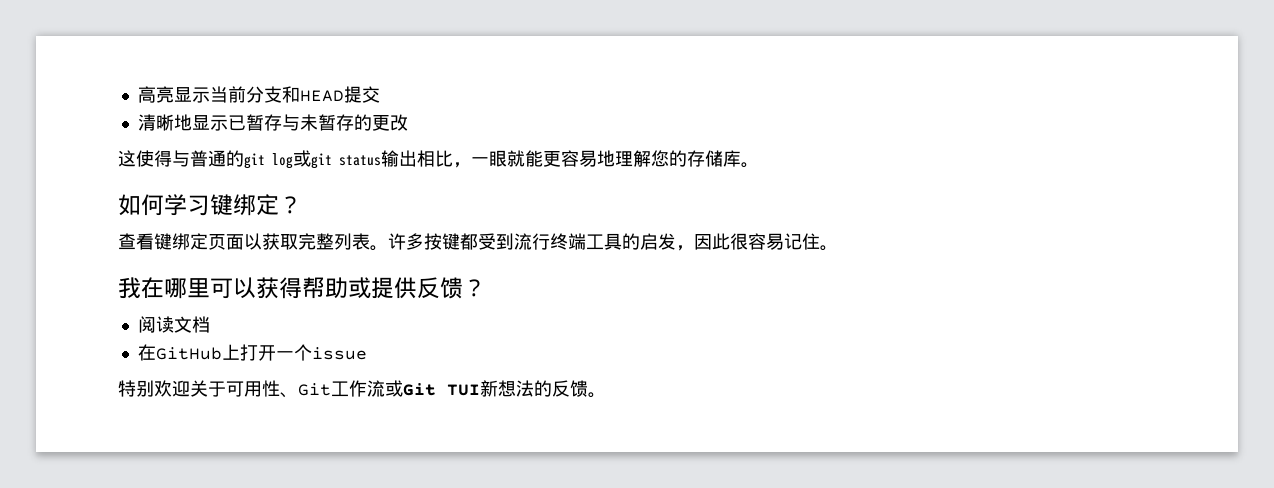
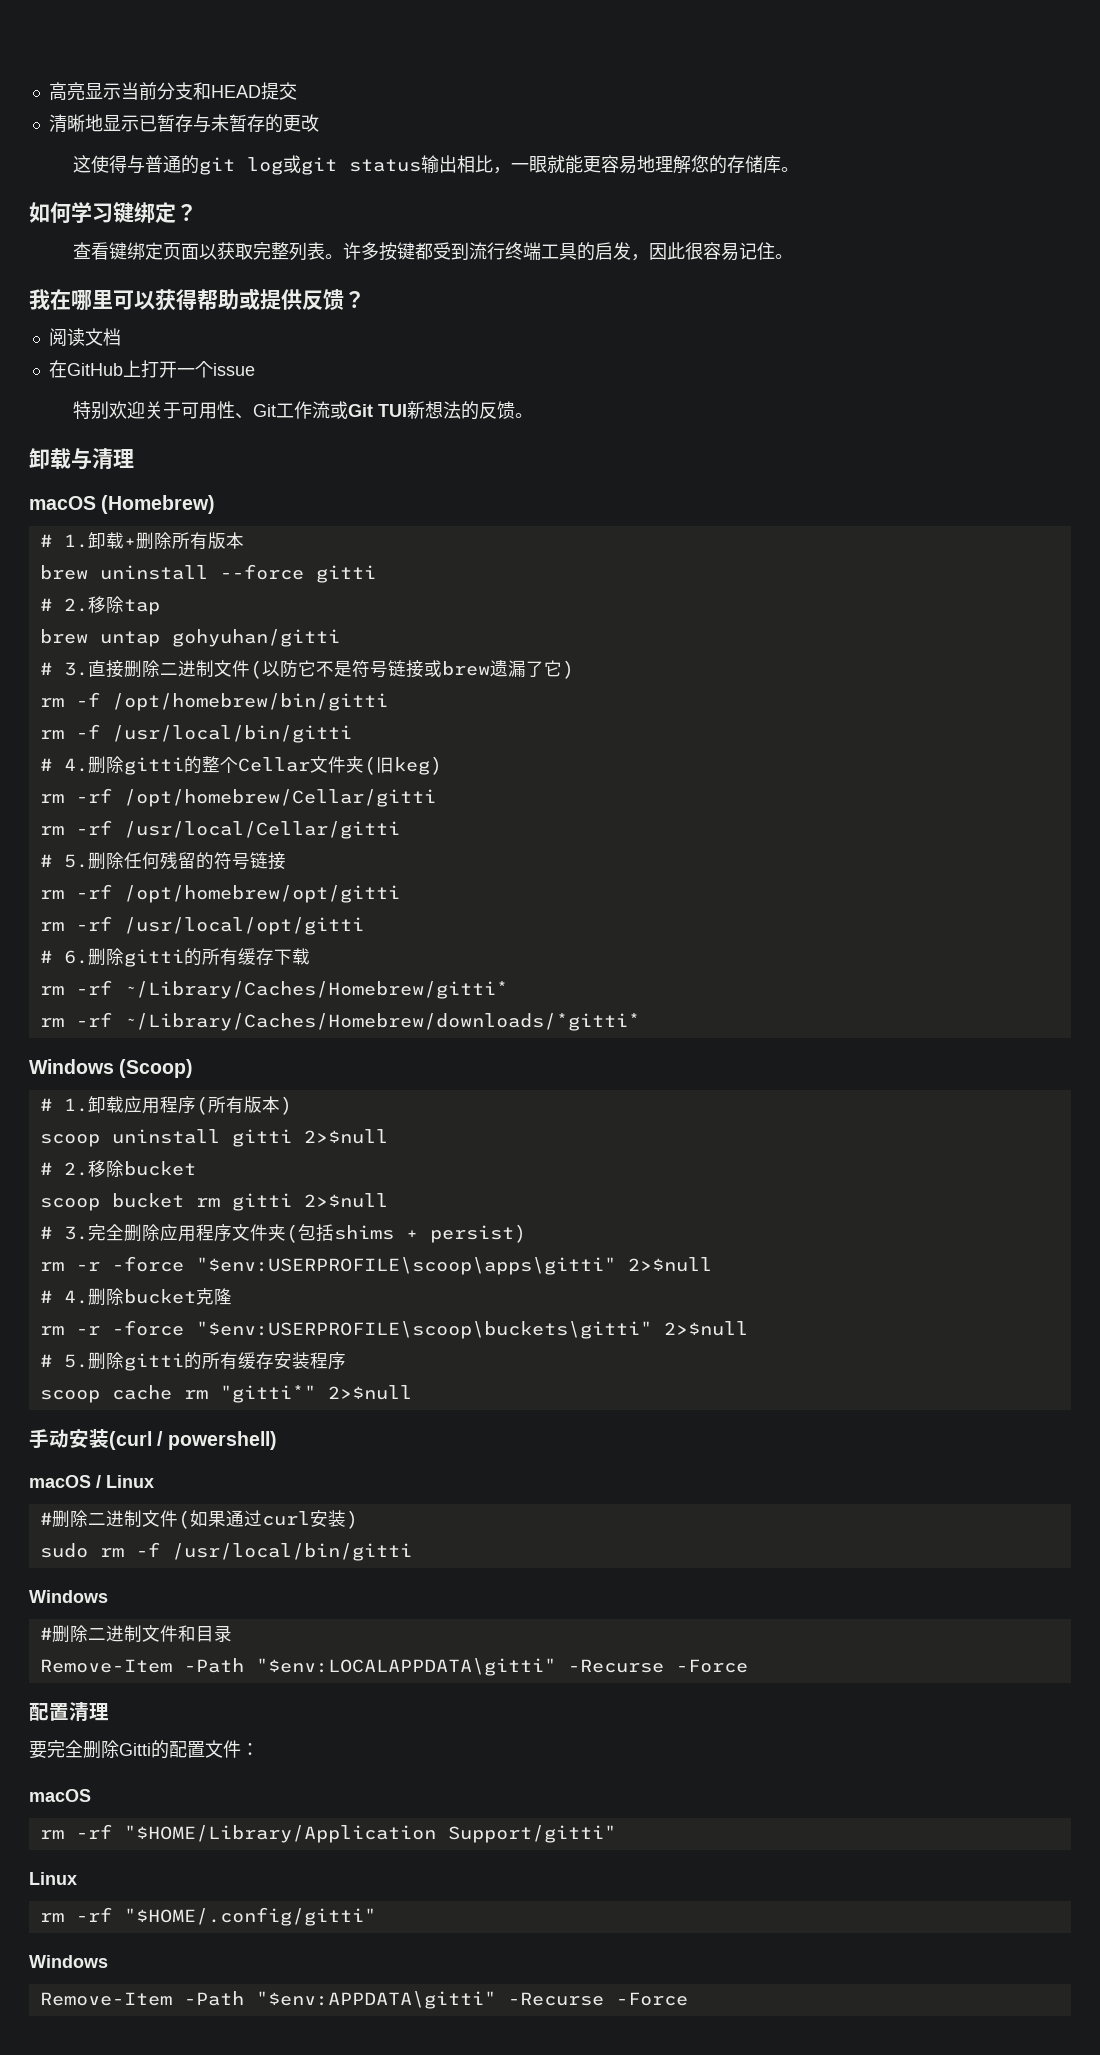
+ 卸载与清理
+ macOS (Homebrew)
+ # 1.卸载+删除所有版本
+ brew uninstall --force gitti
+ # 2.移除tap
+ brew untap gohyuhan/gitti
+ # 3.直接删除二进制文件(以防它不是符号链接或brew遗漏了它)
+ rm -f /opt/homebrew/bin/gitti
+ rm -f /usr/local/bin/gitti
+ # 4.删除gitti的整个Cellar文件夹(旧keg)
+ rm -rf /opt/homebrew/Cellar/gitti
+ rm -rf /usr/local/Cellar/gitti
+ # 5.删除任何残留的符号链接
+ rm -rf /opt/homebrew/opt/gitti
+ rm -rf /usr/local/opt/gitti
+ # 6.删除gitti的所有缓存下载
+ rm -rf ~/Library/Caches/Homebrew/gitti*
+ rm -rf ~/Library/Caches/Homebrew/downloads/*gitti*
+ Windows (Scoop)
+ # 1.卸载应用程序(所有版本)
+ scoop uninstall gitti 2>$null
+ # 2.移除bucket
+ scoop bucket rm gitti 2>$null
+ # 3.完全删除应用程序文件夹(包括shims + persist)
+ rm -r -force "$env:USERPROFILE\scoop\apps\gitti" 2>$null
+ # 4.删除bucket克隆
+ rm -r -force "$env:USERPROFILE\scoop\buckets\gitti" 2>$null
+ # 5.删除gitti的所有缓存安装程序
+ scoop cache rm "gitti*" 2>$null
+ 手动安装(curl / powershell)
+ macOS / Linux
+ #删除二进制文件(如果通过curl安装)
+ sudo rm -f /usr/local/bin/gitti
+ Windows
+ #删除二进制文件和目录
+ Remove-Item -Path "$env:LOCALAPPDATA\gitti" -Recurse -Force
+ 配置清理
+ 要完全删除Gitti的配置文件：
+ macOS
+ rm -rf "$HOME/Library/Application Support/gitti"
+ Linux
+ rm -rf "$HOME/.config/gitti"
+ Windows
+ Remove-Item -Path "$env:APPDATA\gitti" -Recurse -Force

